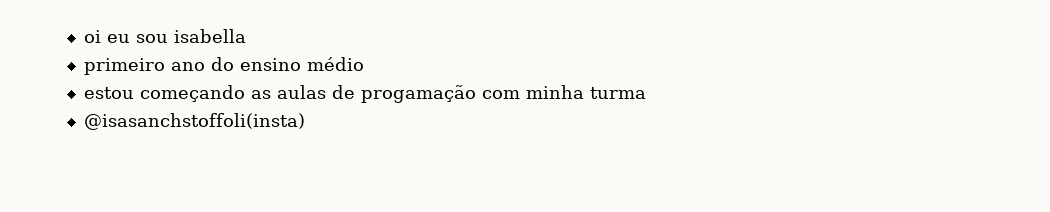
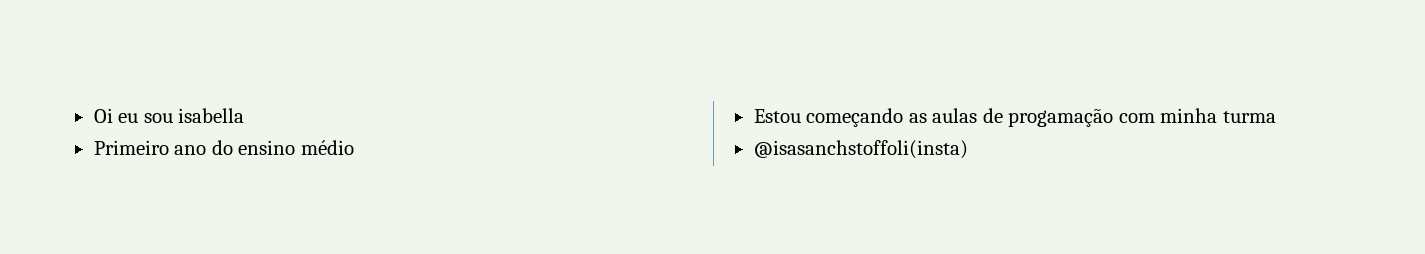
- oi eu sou isabella
+ Oi eu sou isabella
- primeiro ano do ensino médio
+ Primeiro ano do ensino médio
- estou começando as aulas de progamação com minha turma
+ Estou começando as aulas de progamação com minha turma

